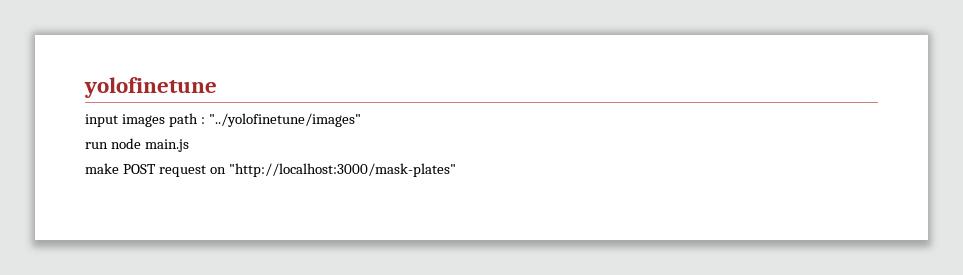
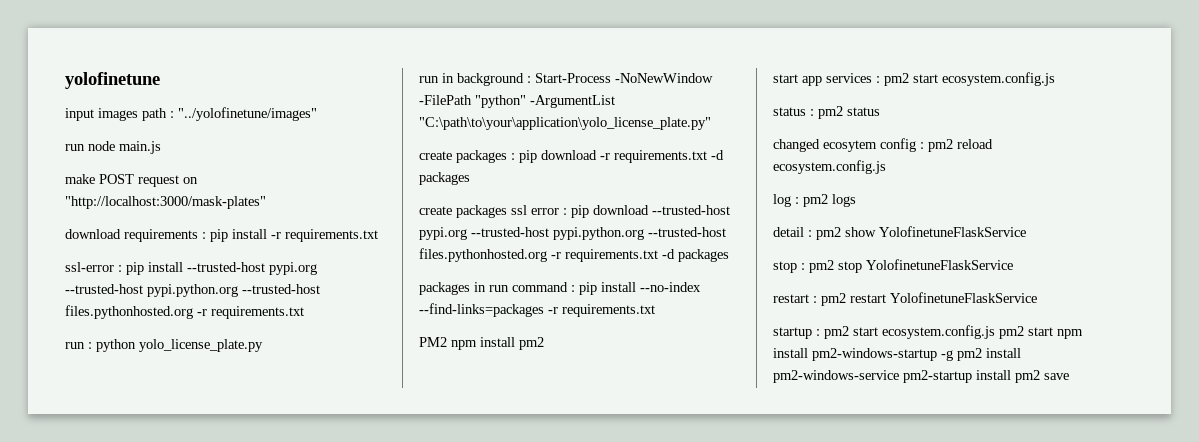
+ download requirements : pip install -r requirements.txt
+ ssl-error : pip install --trusted-host pypi.org --trusted-host pypi.python.org --trusted-host files.pythonhosted.org -r requirements.txt
+ run : python yolo_license_plate.py
+ run in background : Start-Process -NoNewWindow -FilePath "python" -ArgumentList "C:\path\to\your\application\yolo_license_plate.py"
+ create packages : pip download -r requirements.txt -d packages
+ create packages ssl error : pip download --trusted-host pypi.org --trusted-host pypi.python.org --trusted-host files.pythonhosted.org -r requirements.txt -d packages
+ packages in run command : pip install --no-index --find-links=packages -r requirements.txt
+ PM2 npm install pm2
+ start app services : pm2 start ecosystem.config.js
+ status : pm2 status
+ changed ecosytem config : pm2 reload ecosystem.config.js
+ log : pm2 logs
+ detail : pm2 show YolofinetuneFlaskService
+ stop : pm2 stop YolofinetuneFlaskService
+ restart : pm2 restart YolofinetuneFlaskService
+ startup : pm2 start ecosystem.config.js pm2 start npm install pm2-windows-startup -g pm2 install pm2-windows-service pm2-startup install pm2 save

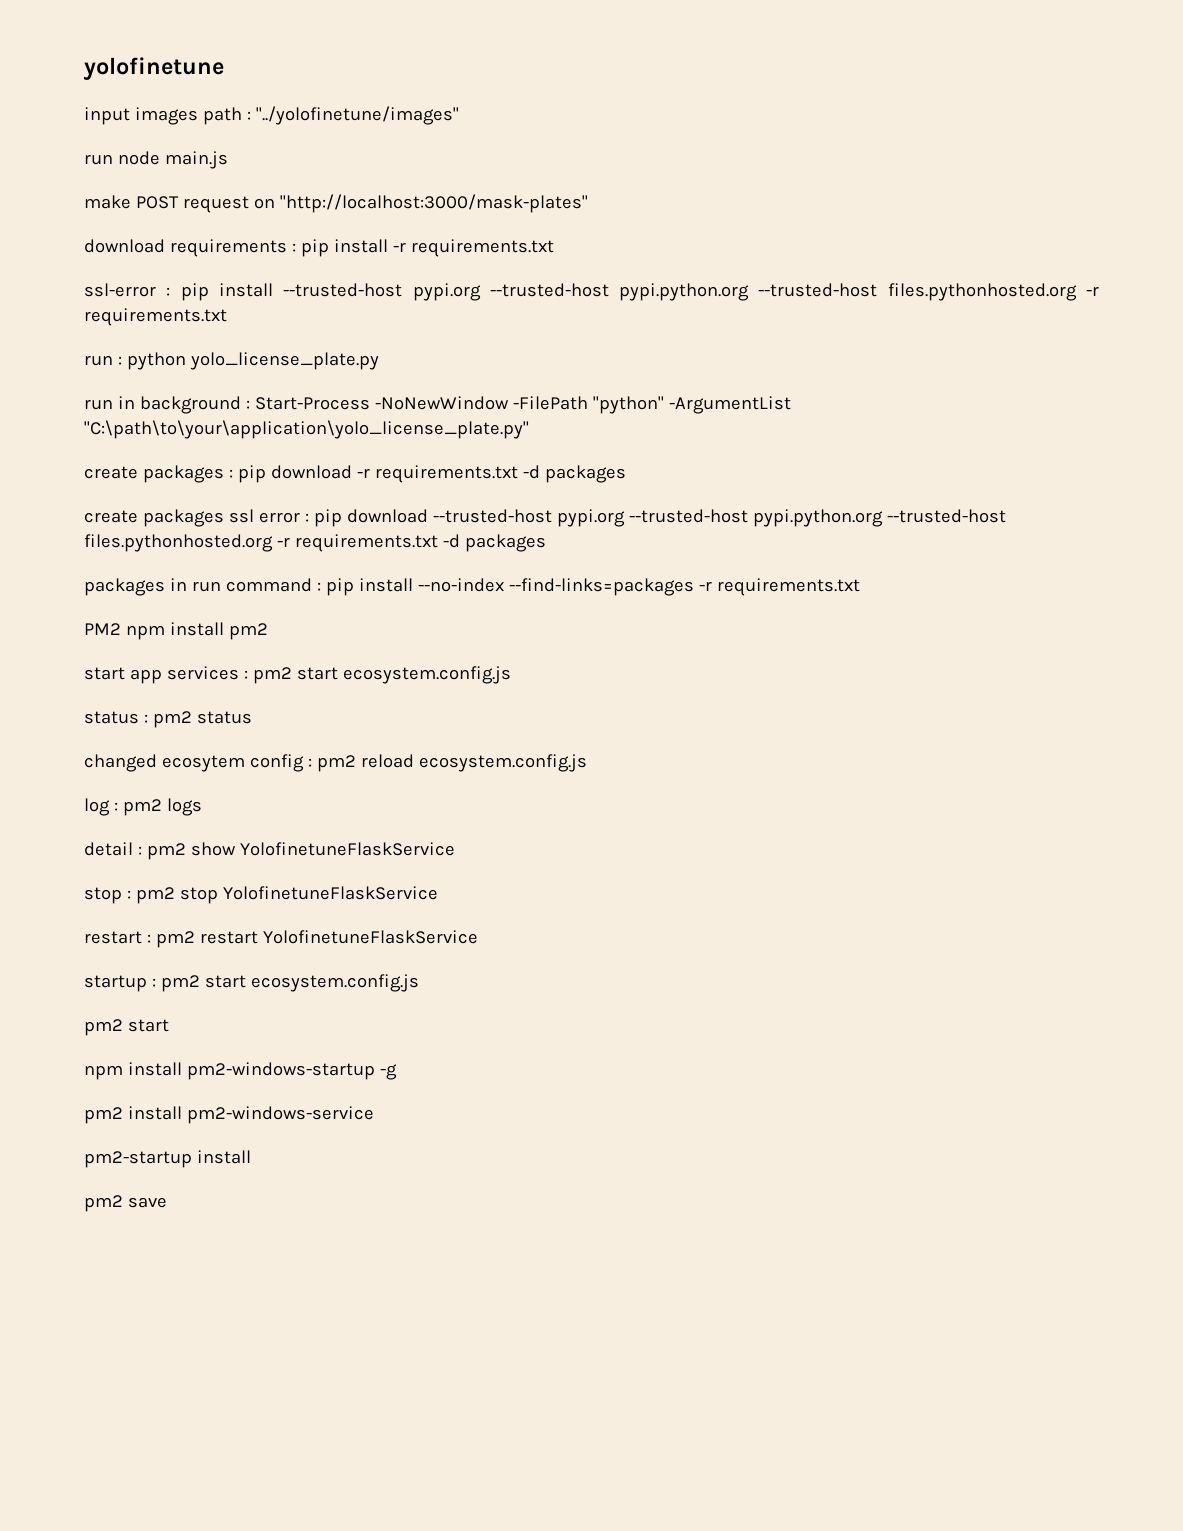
- startup : pm2 start ecosystem.config.js pm2 start npm install pm2-windows-startup -g pm2 install pm2-windows-service pm2-startup install pm2 save
+ startup : pm2 start ecosystem.config.js
+ pm2 start
+ npm install pm2-windows-startup -g
+ pm2 install pm2-windows-service
+ pm2-startup install
+ pm2 save

